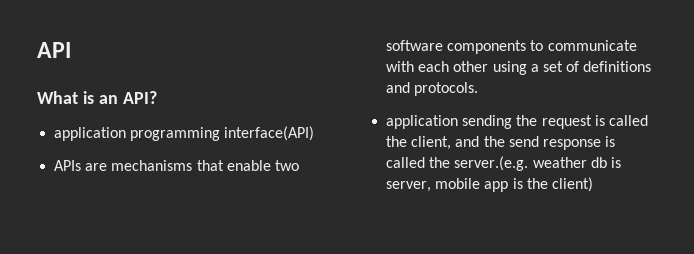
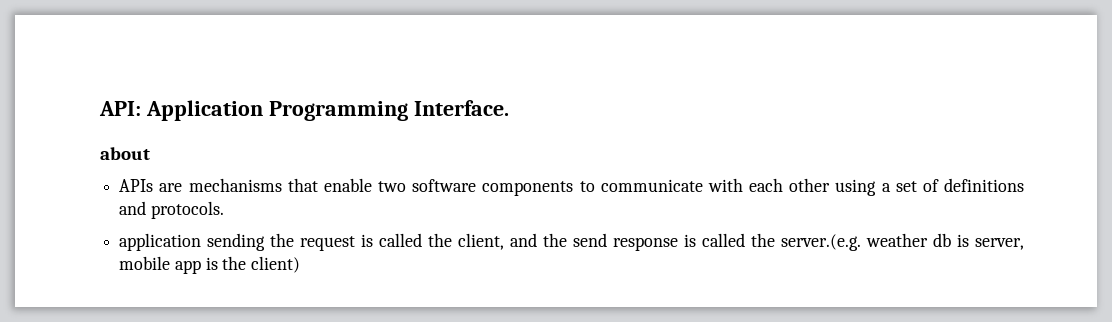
- API
- What is an API?
- application programming interface(API)
+ API: Application Programming Interface.
+ about

